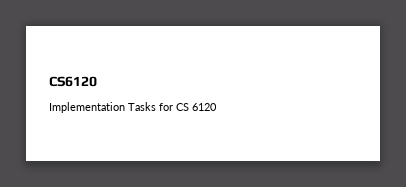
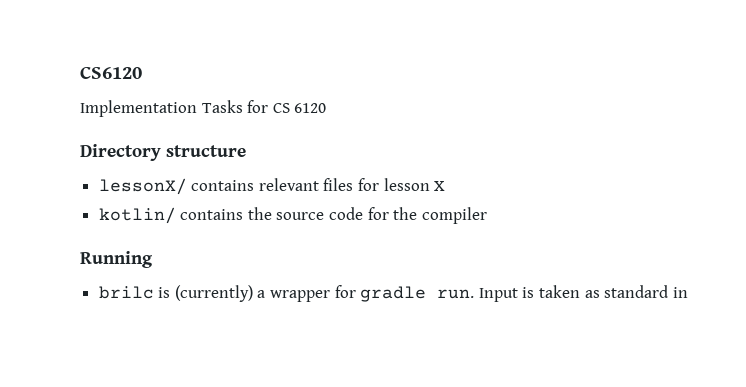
+ Directory structure
+ lessonX/ contains relevant files for lesson X
+ kotlin/ contains the source code for the compiler
+ Running
+ brilc is (currently) a wrapper for gradle run. Input is taken as standard in

